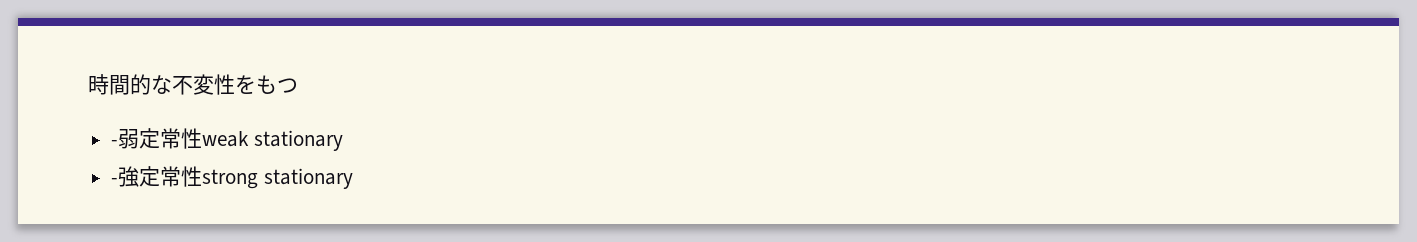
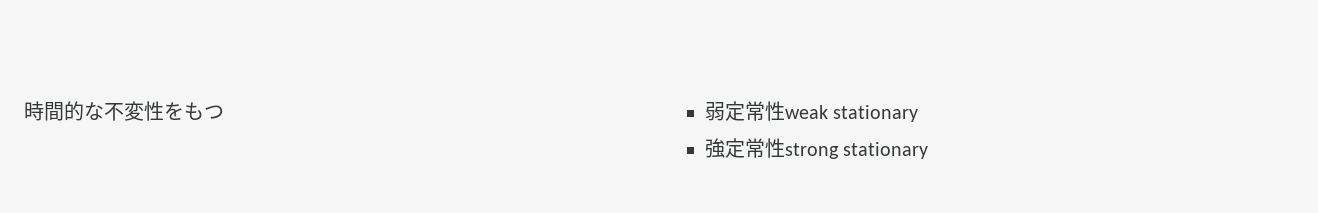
- -弱定常性weak stationary
+ 弱定常性weak stationary
- -強定常性strong stationary
+ 強定常性strong stationary

